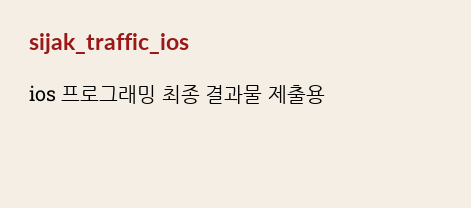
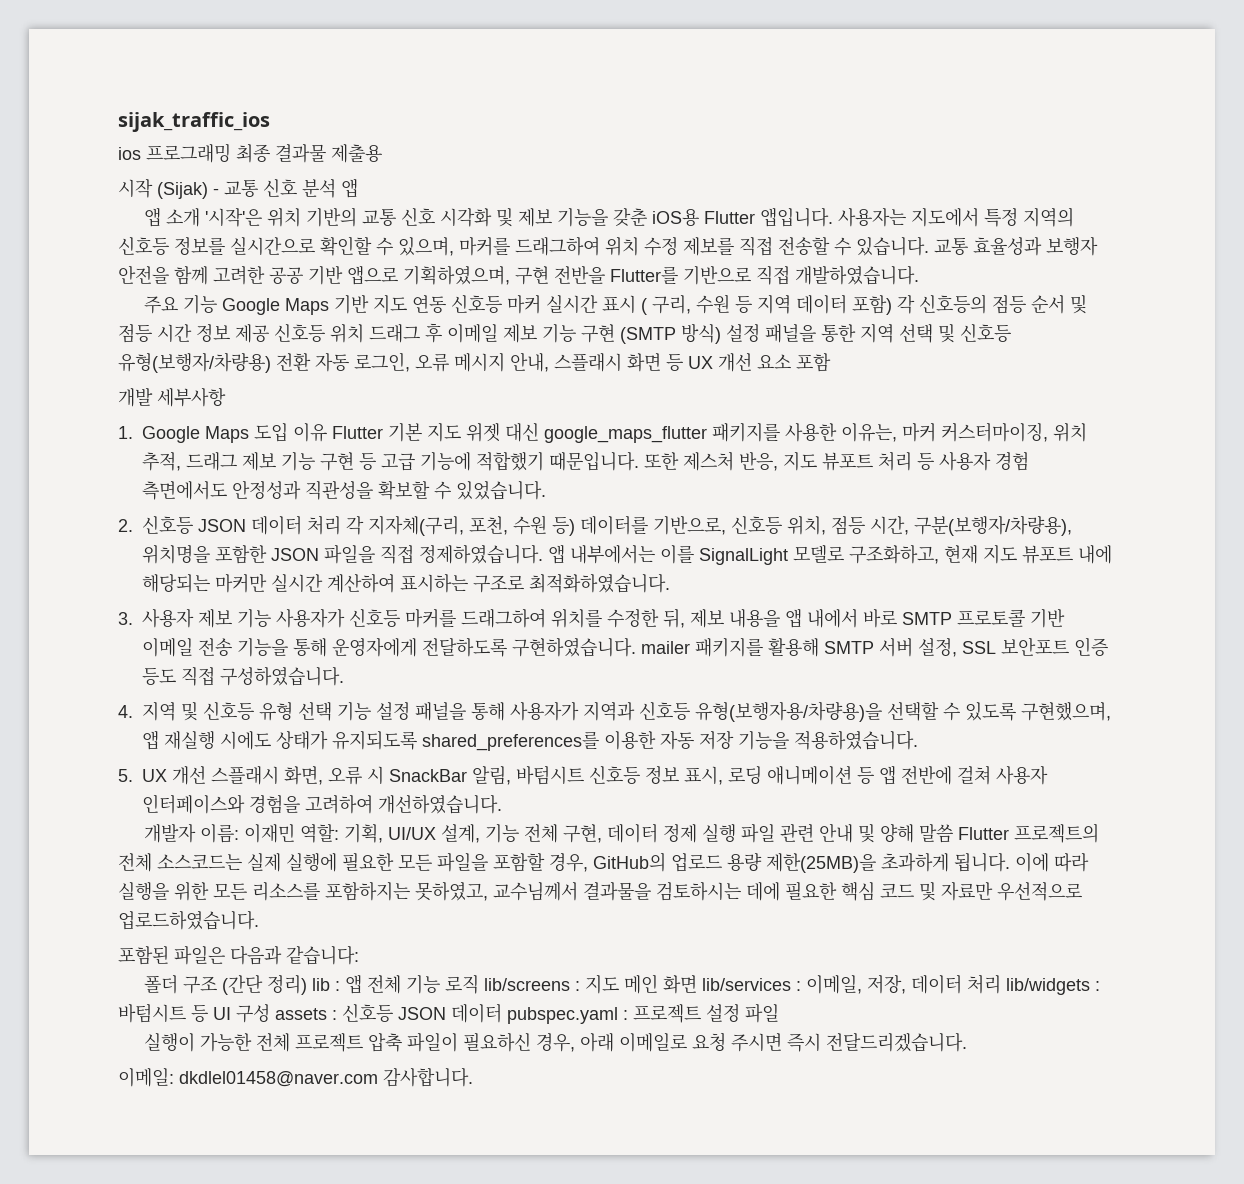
+ 시작 (Sijak) - 교통 신호 분석 앱
+ 앱 소개 '시작'은 위치 기반의 교통 신호 시각화 및 제보 기능을 갖춘 iOS용 Flutter 앱입니다. 사용자는 지도에서 특정 지역의 신호등 정보를 실시간으로 확인할 수 있으며, 마커를 드래그하여 위치 수정 제보를 직접 전송할 수 있습니다. 교통 효율성과 보행자 안전을 함께 고려한 공공 기반 앱으로 기획하였으며, 구현 전반을 Flutter를 기반으로 직접 개발하였습니다.
+ 주요 기능 Google Maps 기반 지도 연동 신호등 마커 실시간 표시 ( 구리, 수원 등 지역 데이터 포함) 각 신호등의 점등 순서 및 점등 시간 정보 제공 신호등 위치 드래그 후 이메일 제보 기능 구현 (SMTP 방식) 설정 패널을 통한 지역 선택 및 신호등 유형(보행자/차량용) 전환 자동 로그인, 오류 메시지 안내, 스플래시 화면 등 UX 개선 요소 포함
+ 개발 세부사항
+ 1. Google Maps 도입 이유 Flutter 기본 지도 위젯 대신 google_maps_flutter 패키지를 사용한 이유는, 마커 커스터마이징, 위치 추적, 드래그 제보 기능 구현 등 고급 기능에 적합했기 때문입니다. 또한 제스처 반응, 지도 뷰포트 처리 등 사용자 경험 측면에서도 안정성과 직관성을 확보할 수 있었습니다.
+ 2. 신호등 JSON 데이터 처리 각 지자체(구리, 포천, 수원 등) 데이터를 기반으로, 신호등 위치, 점등 시간, 구분(보행자/차량용), 위치명을 포함한 JSON 파일을 직접 정제하였습니다. 앱 내부에서는 이를 SignalLight 모델로 구조화하고, 현재 지도 뷰포트 내에 해당되는 마커만 실시간 계산하여 표시하는 구조로 최적화하였습니다.
+ 3. 사용자 제보 기능 사용자가 신호등 마커를 드래그하여 위치를 수정한 뒤, 제보 내용을 앱 내에서 바로 SMTP 프로토콜 기반 이메일 전송 기능을 통해 운영자에게 전달하도록 구현하였습니다. mailer 패키지를 활용해 SMTP 서버 설정, SSL 보안포트 인증 등도 직접 구성하였습니다.
+ 4. 지역 및 신호등 유형 선택 기능 설정 패널을 통해 사용자가 지역과 신호등 유형(보행자용/차량용)을 선택할 수 있도록 구현했으며, 앱 재실행 시에도 상태가 유지되도록 shared_preferences를 이용한 자동 저장 기능을 적용하였습니다.
+ 5. UX 개선 스플래시 화면, 오류 시 SnackBar 알림, 바텀시트 신호등 정보 표시, 로딩 애니메이션 등 앱 전반에 걸쳐 사용자 인터페이스와 경험을 고려하여 개선하였습니다.
+ 개발자 이름: 이재민 역할: 기획, UI/UX 설계, 기능 전체 구현, 데이터 정제 실행 파일 관련 안내 및 양해 말씀 Flutter 프로젝트의 전체 소스코드는 실제 실행에 필요한 모든 파일을 포함할 경우, GitHub의 업로드 용량 제한(25MB)을 초과하게 됩니다. 이에 따라 실행을 위한 모든 리소스를 포함하지는 못하였고, 교수님께서 결과물을 검토하시는 데에 필요한 핵심 코드 및 자료만 우선적으로 업로드하였습니다.
+ 포함된 파일은 다음과 같습니다:
+ 폴더 구조 (간단 정리) lib : 앱 전체 기능 로직 lib/screens : 지도 메인 화면 lib/services : 이메일, 저장, 데이터 처리 lib/widgets : 바텀시트 등 UI 구성 assets : 신호등 JSON 데이터 pubspec.yaml : 프로젝트 설정 파일
+ 실행이 가능한 전체 프로젝트 압축 파일이 필요하신 경우, 아래 이메일로 요청 주시면 즉시 전달드리겠습니다.
+ 이메일: dkdlel01458@naver.com 감사합니다.

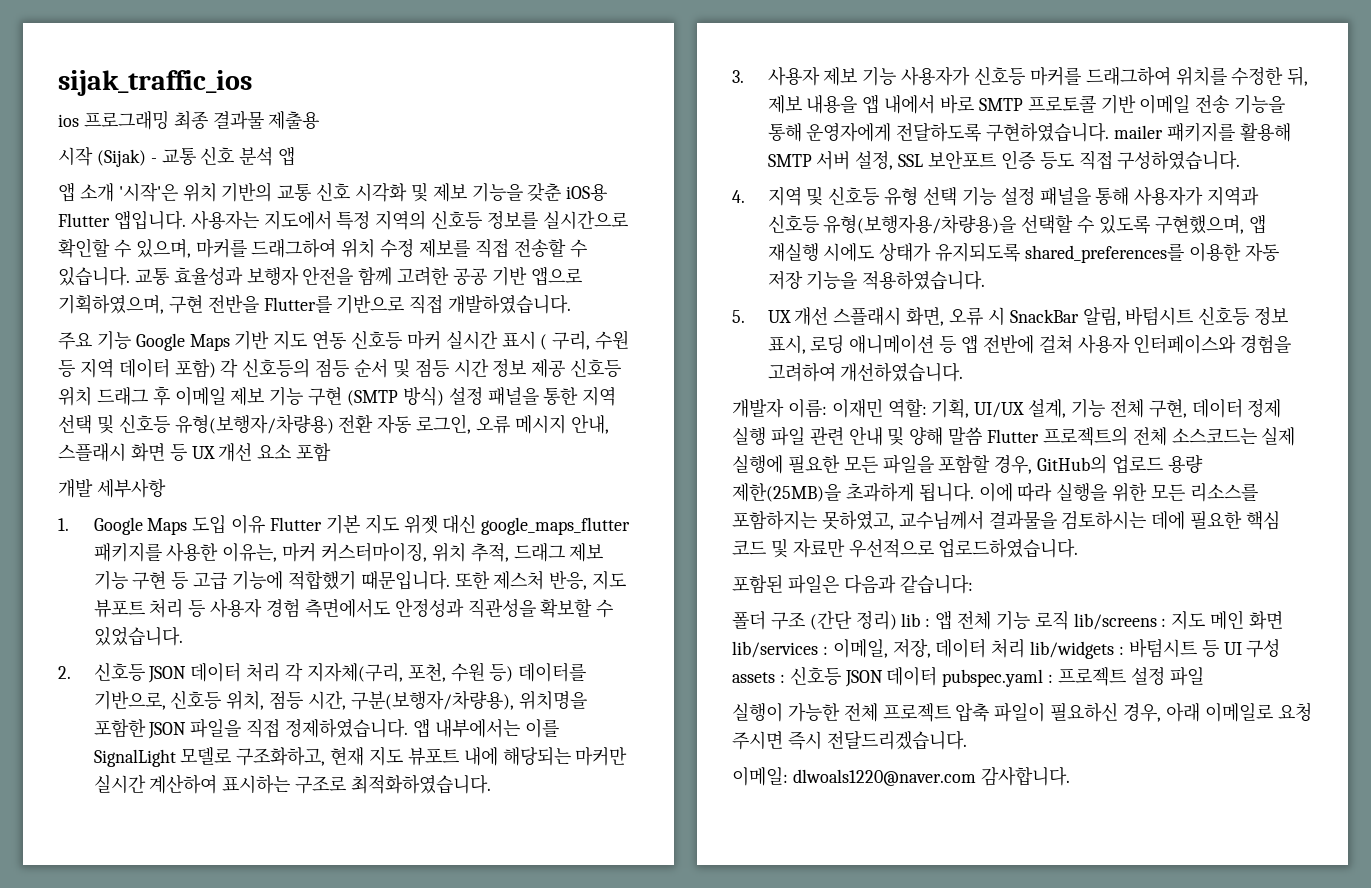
- 이메일: dkdlel01458@naver.com 감사합니다.
+ 이메일: dlwoals1220@naver.com 감사합니다.

